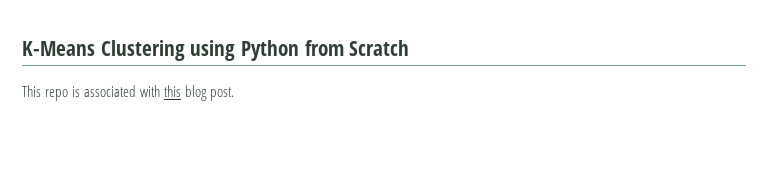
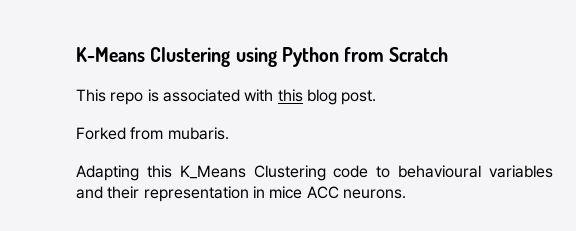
+ Forked from mubaris.
+ Adapting this K_Means Clustering code to behavioural variables and their representation in mice ACC neurons.

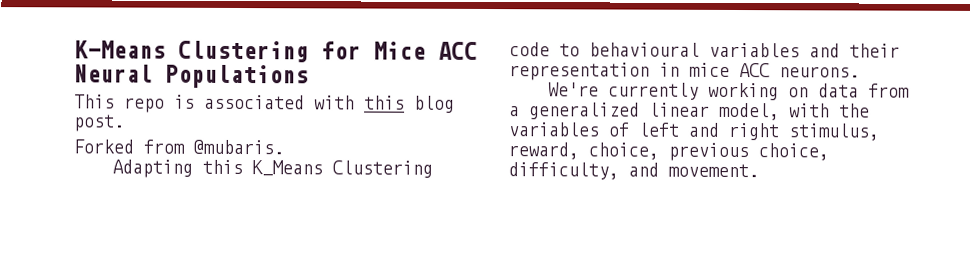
- K-Means Clustering using Python from Scratch
+ K-Means Clustering for Mice ACC Neural Populations
- Forked from mubaris.
+ Forked from @mubaris.
+ We're currently working on data from a generalized linear model, with the variables of left and right stimulus, reward, choice, previous choice, difficulty, and movement.

